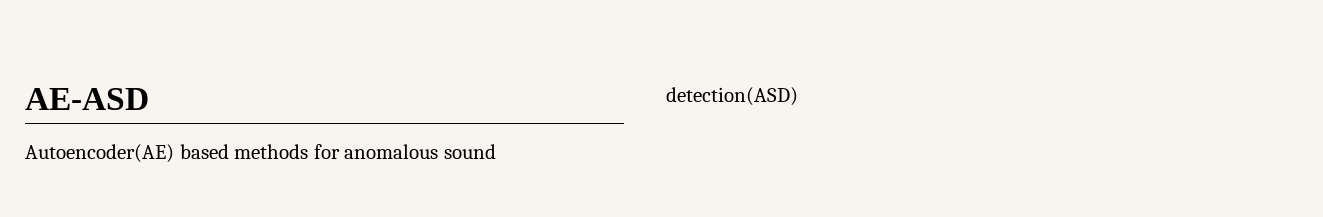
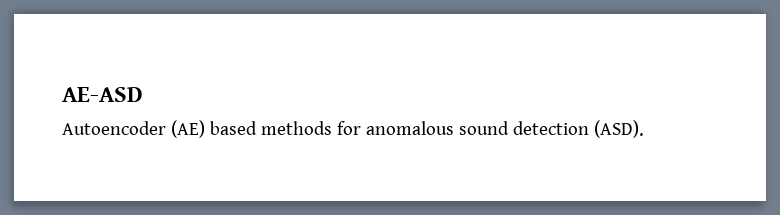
- Autoencoder(AE) based methods for anomalous sound detection(ASD)
+ Autoencoder (AE) based methods for anomalous sound detection (ASD).

